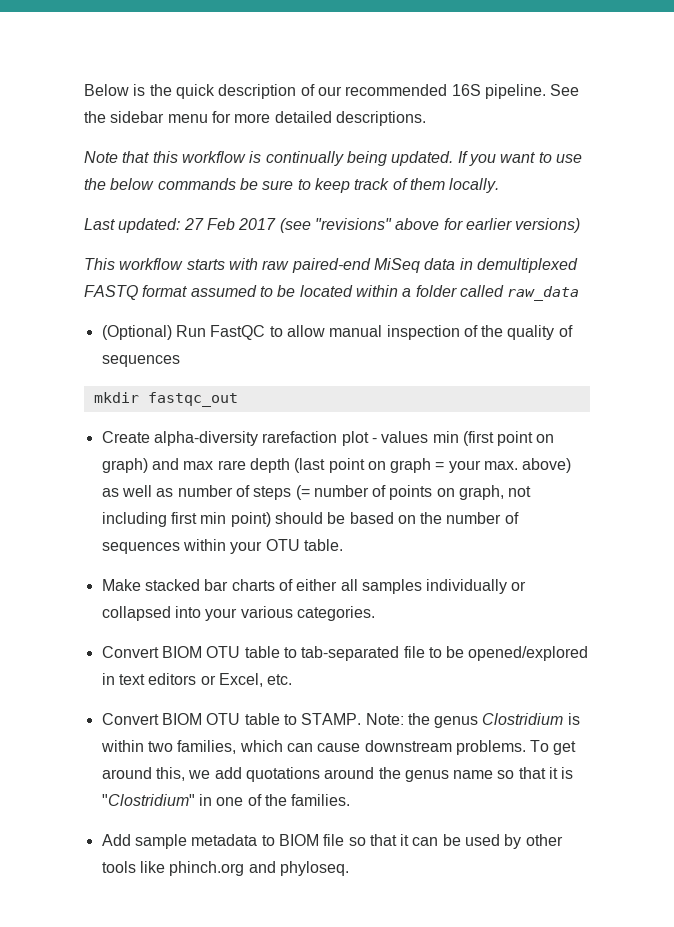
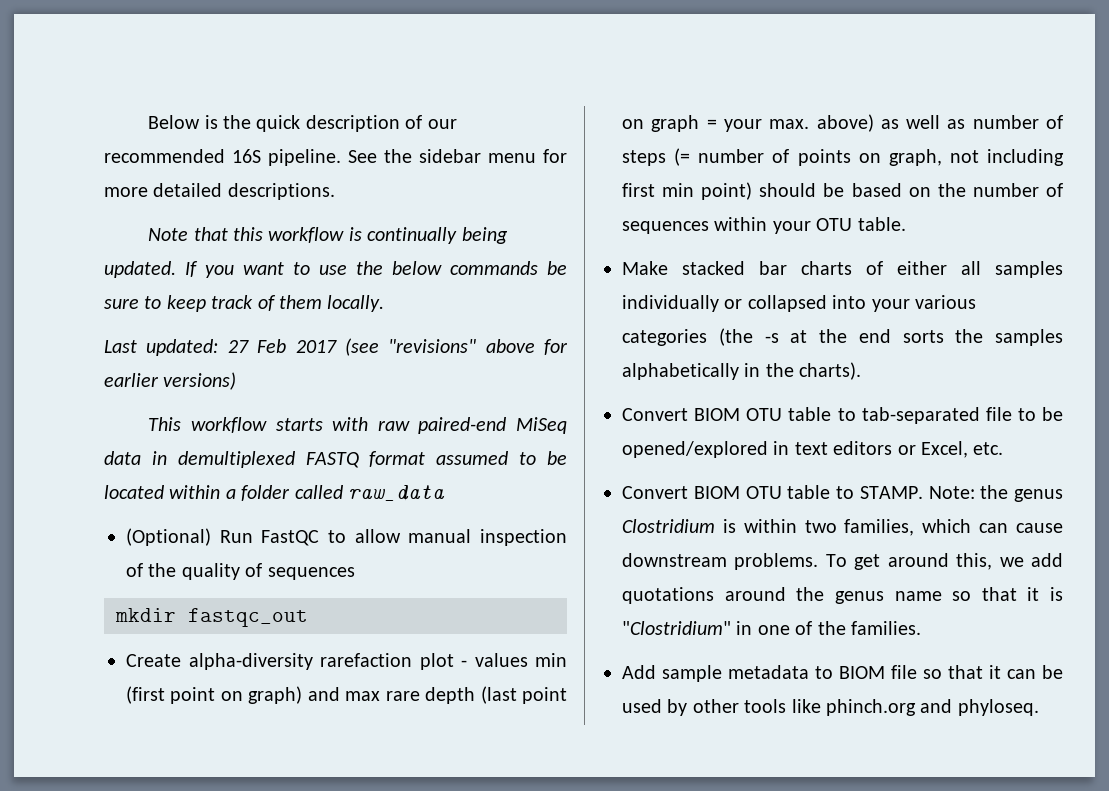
- Make stacked bar charts of either all samples individually or collapsed into your various categories.
+ Make stacked bar charts of either all samples individually or collapsed into your various categories (the -s at the end sorts the samples alphabetically in the charts).

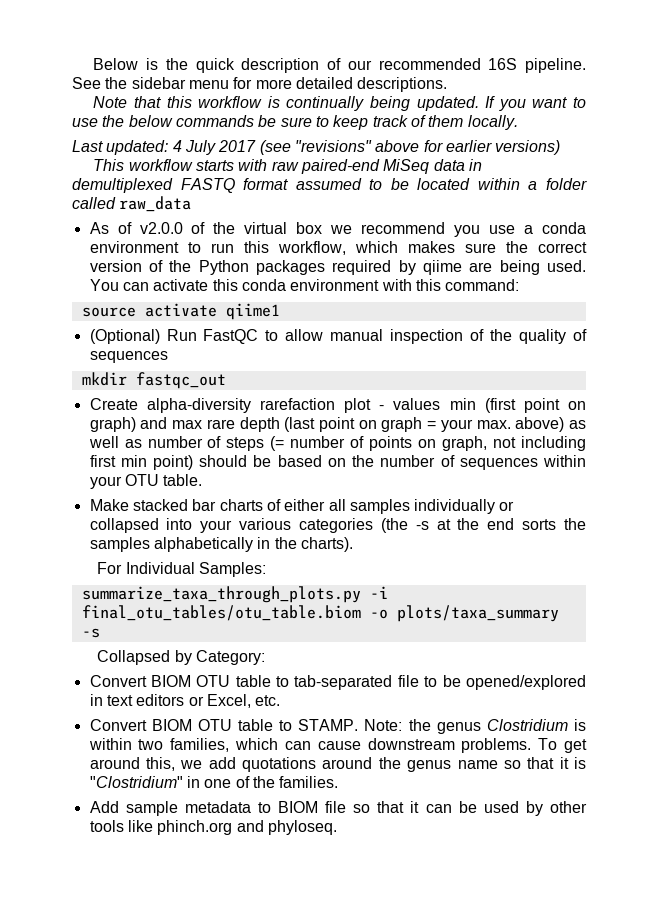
- Last updated: 27 Feb 2017 (see "revisions" above for earlier versions)
+ Last updated: 4 July 2017 (see "revisions" above for earlier versions)
+ As of v2.0.0 of the virtual box we recommend you use a conda environment to run this workflow, which makes sure the correct version of the Python packages required by qiime are being used. You can activate this conda environment with this command:
+ source activate qiime1
+ For Individual Samples:
+ summarize_taxa_through_plots.py -i final_otu_tables/otu_table.biom -o plots/taxa_summary -s
+ Collapsed by Category:

